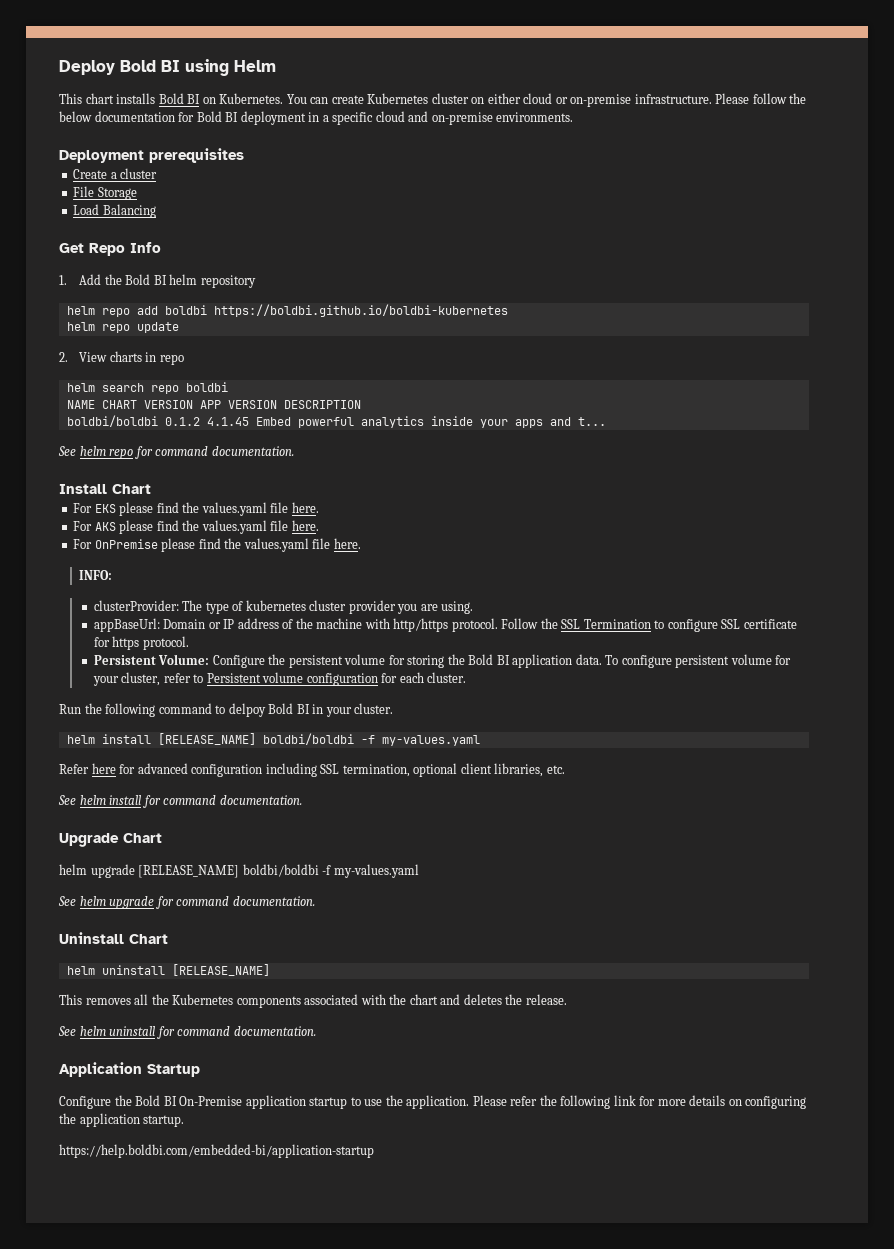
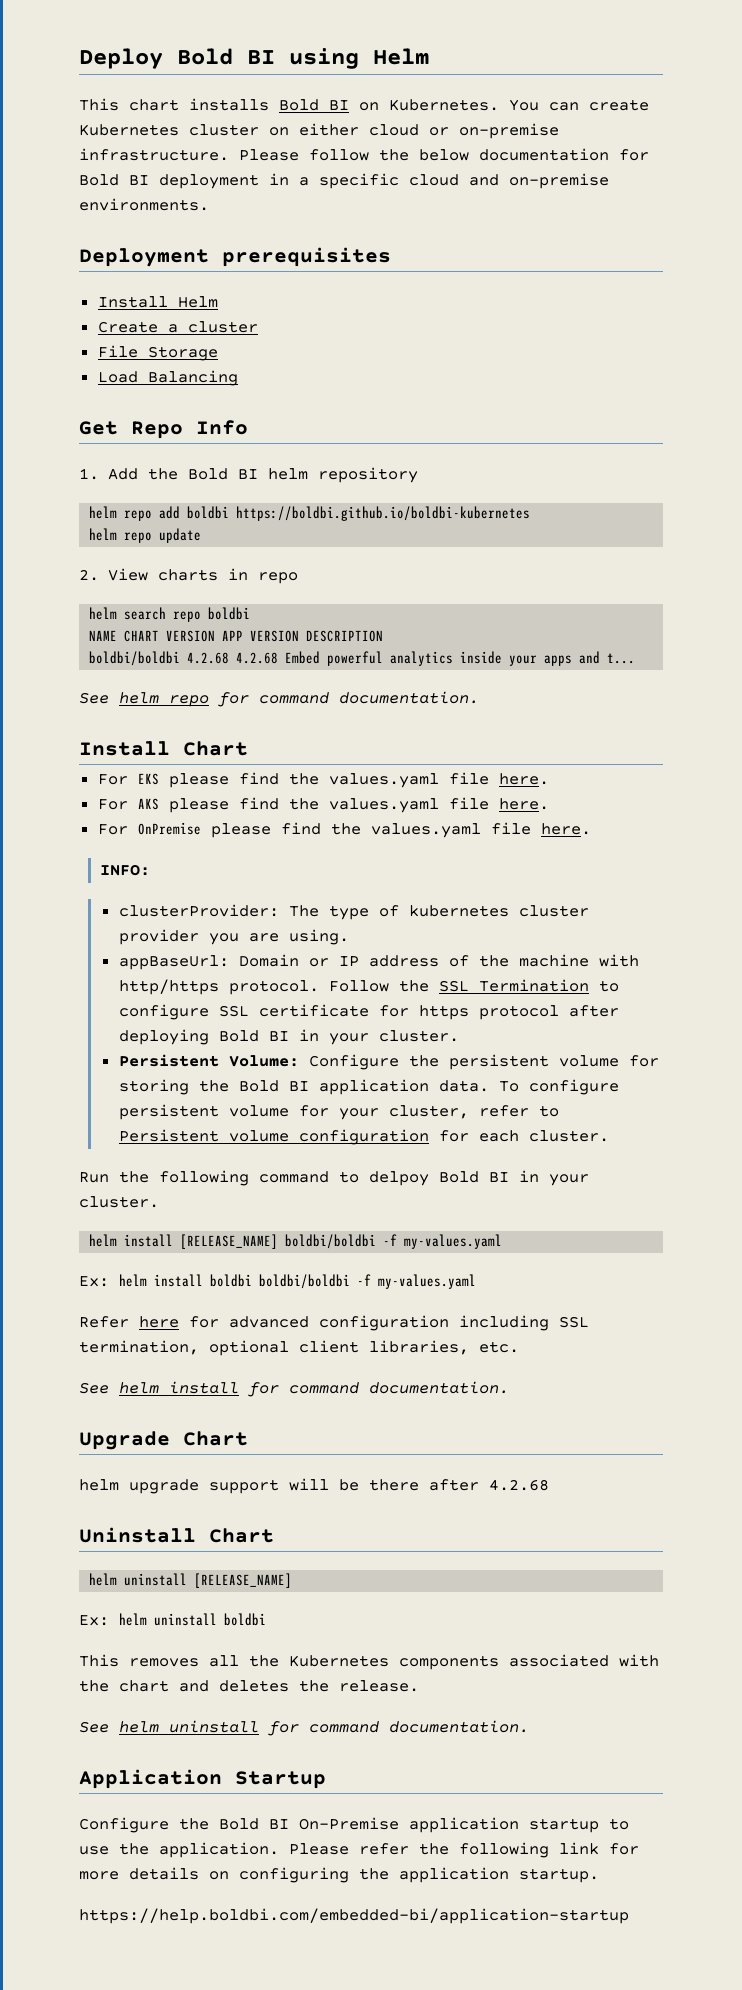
+ Install Helm
- boldbi/boldbi 0.1.2 4.1.45 Embed powerful analytics inside your apps and t...
+ boldbi/boldbi 4.2.68 4.2.68 Embed powerful analytics inside your apps and t...
- Follow the SSL Termination to configure SSL certificate for https protocol.
+ Follow the SSL Termination to configure SSL certificate for https protocol after deploying Bold BI in your cluster.
+ Ex: helm install boldbi boldbi/boldbi -f my-values.yaml
- helm upgrade [RELEASE_NAME] boldbi/boldbi -f my-values.yaml
- See helm upgrade for command documentation.
+ helm upgrade support will be there after 4.2.68
+ Ex: helm uninstall boldbi

